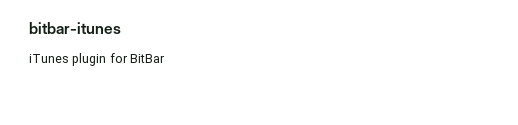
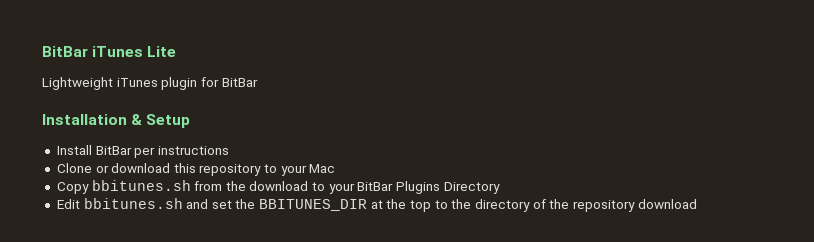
- bitbar-itunes
- iTunes plugin for BitBar
+ BitBar iTunes Lite
+ Lightweight iTunes plugin for BitBar
+ Installation & Setup
+ Install BitBar per instructions
+ Clone or download this repository to your Mac
+ Copy bbitunes.sh from the download to your BitBar Plugins Directory
+ Edit bbitunes.sh and set the BBITUNES_DIR at the top to the directory of the repository download

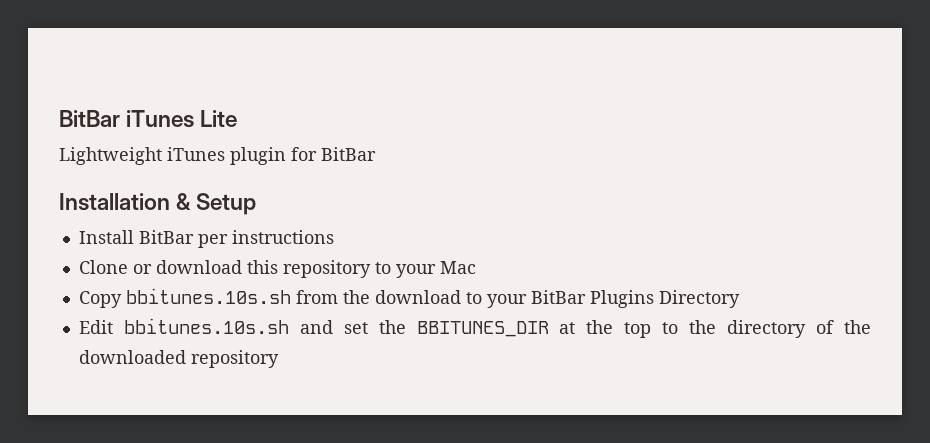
- Copy bbitunes.sh from the download to your BitBar Plugins Directory
+ Copy bbitunes.10s.sh from the download to your BitBar Plugins Directory
- Edit bbitunes.sh and set the BBITUNES_DIR at the top to the directory of the repository download
+ Edit bbitunes.10s.sh and set the BBITUNES_DIR at the top to the directory of the downloaded repository

